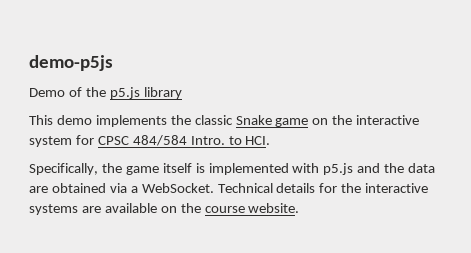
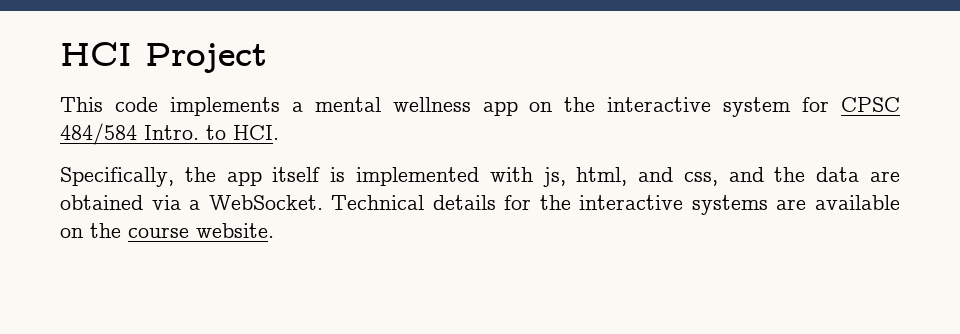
- demo-p5js
- Demo of the p5.js library
- This demo implements the classic Snake game on the interactive system for CPSC 484/584 Intro. to HCI.
+ HCI Project
+ This code implements a mental wellness app on the interactive system for CPSC 484/584 Intro. to HCI.
- Specifically, the game itself is implemented with p5.js and the data are obtained via a WebSocket.
+ Specifically, the app itself is implemented with js, html, and css, and the data are obtained via a WebSocket.

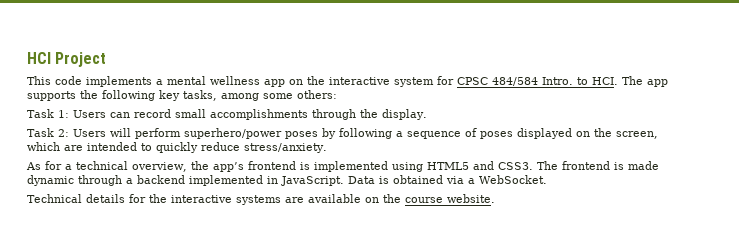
- This code implements a mental wellness app on the interactive system for CPSC 484/584 Intro. to HCI.
- Specifically, the app itself is implemented with js, html, and css, and the data are obtained via a WebSocket. Technical details for the interactive systems are available on the course website.
+ This code implements a mental wellness app on the interactive system for CPSC 484/584 Intro. to HCI. The app supports the following key tasks, among some others:
+ Task 1: Users can record small accomplishments through the display.
+ Task 2: Users will perform superhero/power poses by following a sequence of poses displayed on the screen, which are intended to quickly reduce stress/anxiety.
+ As for a technical overview, the app’s frontend is implemented using HTML5 and CSS3. The frontend is made dynamic through a backend implemented in JavaScript. Data is obtained via a WebSocket.
+ Technical details for the interactive systems are available on the course website.

